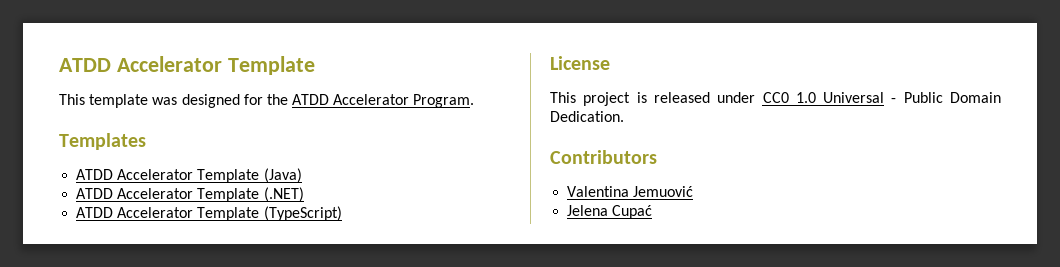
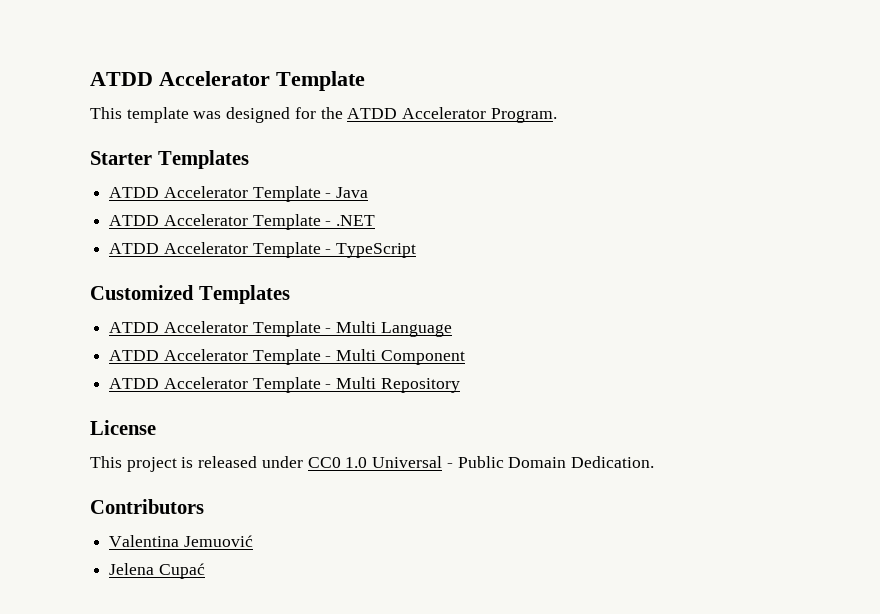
- Templates
- ATDD Accelerator Template (Java)
- ATDD Accelerator Template (.NET)
- ATDD Accelerator Template (TypeScript)
+ Starter Templates
+ ATDD Accelerator Template - Java
+ ATDD Accelerator Template - .NET
+ ATDD Accelerator Template - TypeScript
+ Customized Templates
+ ATDD Accelerator Template - Multi Language
+ ATDD Accelerator Template - Multi Component
+ ATDD Accelerator Template - Multi Repository

